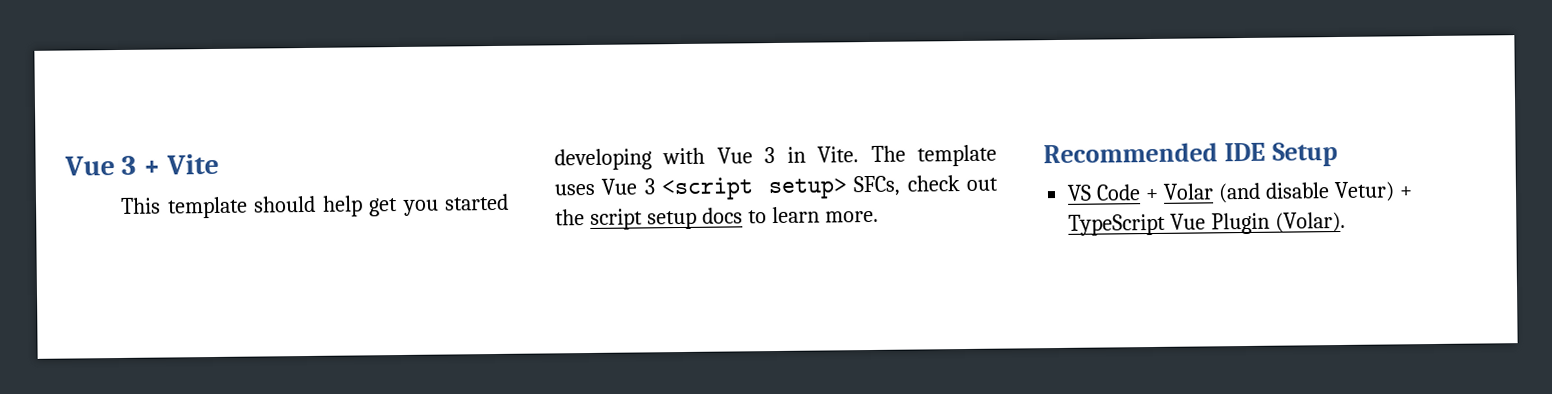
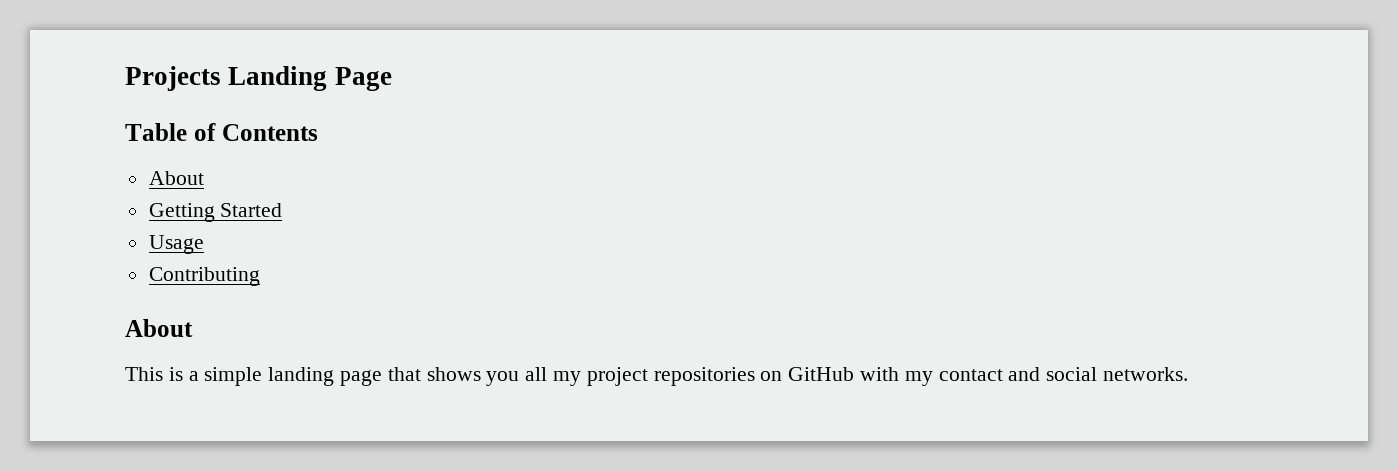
- Vue 3 + Vite
- This template should help get you started developing with Vue 3 in Vite. The template uses Vue 3 <script setup> SFCs, check out the script setup docs to learn more.
- Recommended IDE Setup
- VS Code + Volar (and disable Vetur) + TypeScript Vue Plugin (Volar).
+ Projects Landing Page
+ Table of Contents
+ About
+ Getting Started
+ Usage
+ Contributing
+ About
+ This is a simple landing page that shows you all my project repositories on GitHub with my contact and social networks.

